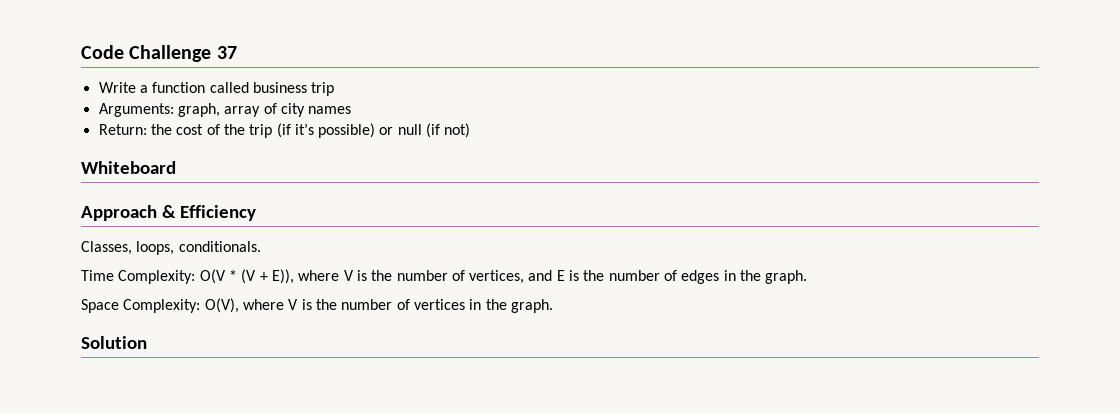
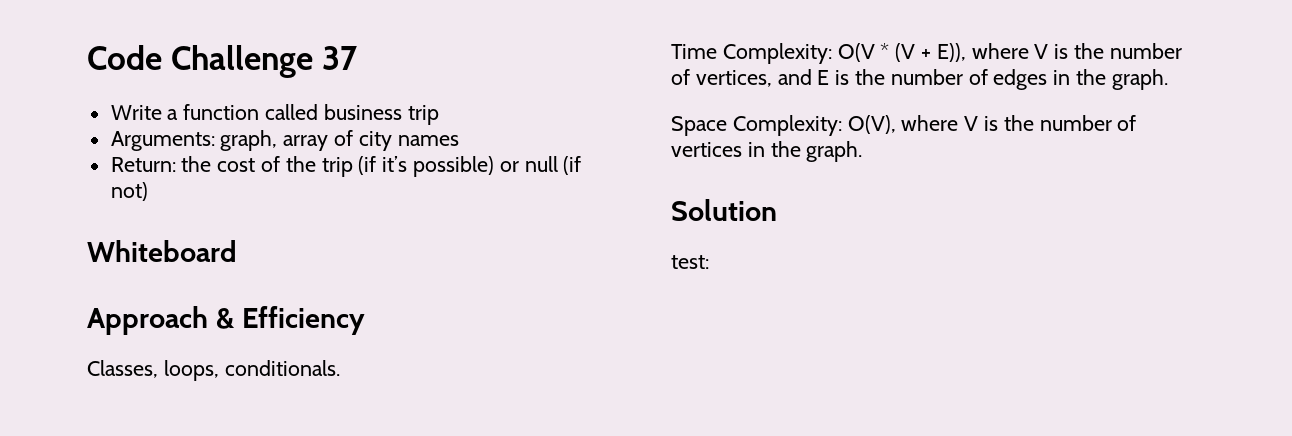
+ test:

